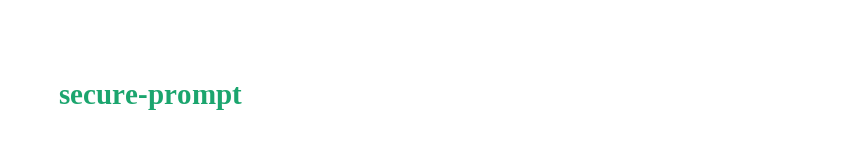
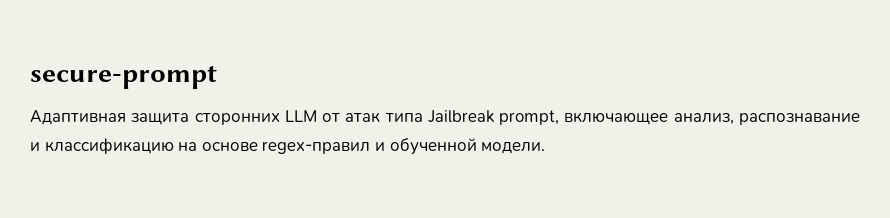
+ Адаптивная защита сторонних LLM от атак типа Jailbreak prompt, включающее анализ, распознавание и классификацию на основе regex-правил и обученной модели.

